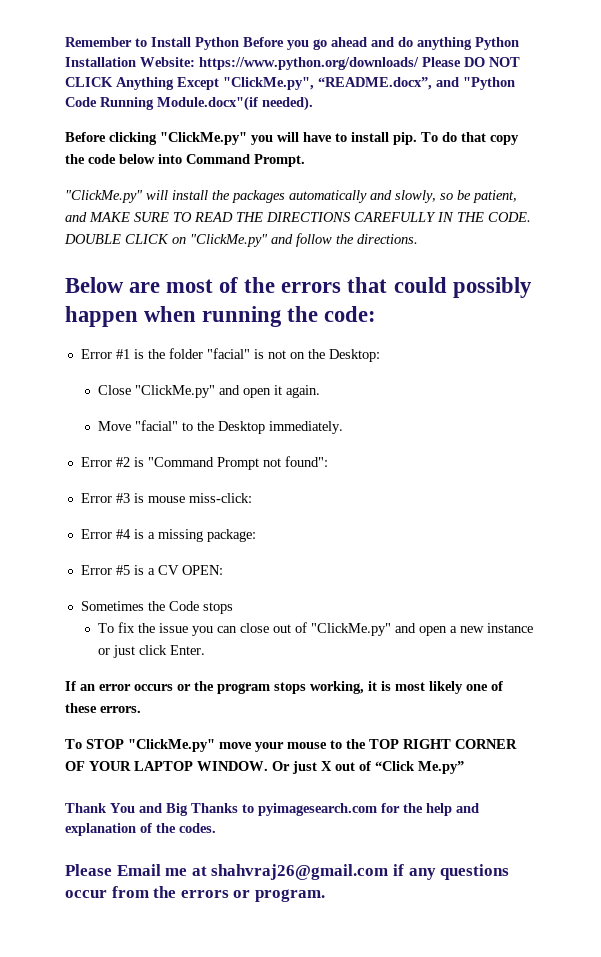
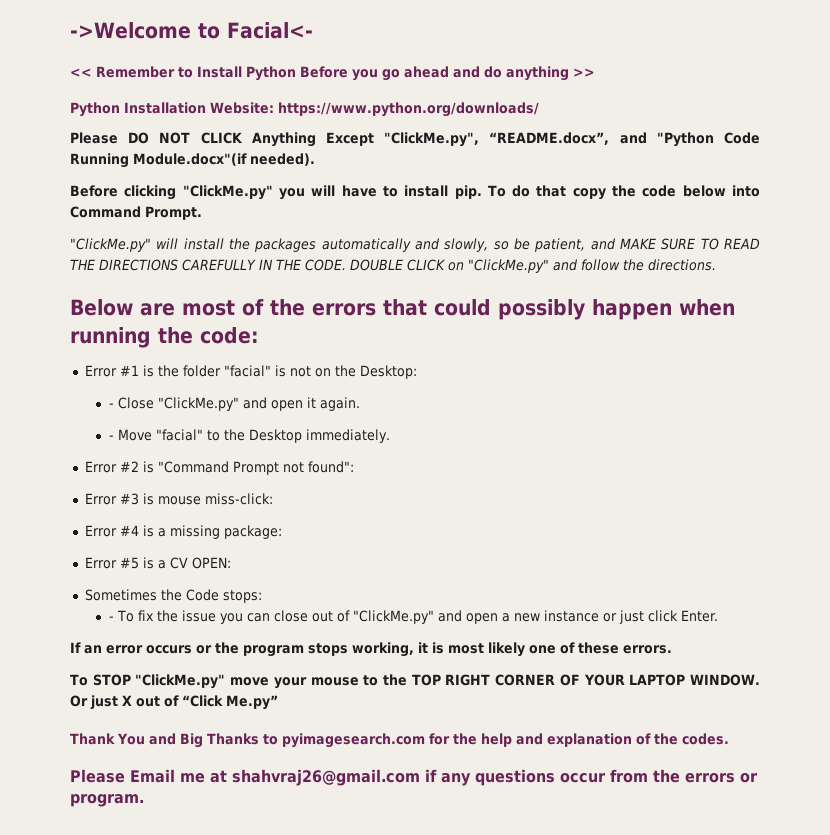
- Remember to Install Python Before you go ahead and do anything Python Installation Website: https://www.python.org/downloads/ Please DO NOT CLICK Anything Except "ClickMe.py", “README.docx”, and "Python Code Running Module.docx"(if needed).
+ ->Welcome to Facial<-
+ << Remember to Install Python Before you go ahead and do anything >>
+ Python Installation Website: https://www.python.org/downloads/
+ Please DO NOT CLICK Anything Except "ClickMe.py", “README.docx”, and "Python Code Running Module.docx"(if needed).
- Close "ClickMe.py" and open it again.
+ - Close "ClickMe.py" and open it again.
- Move "facial" to the Desktop immediately.
+ - Move "facial" to the Desktop immediately.
- Sometimes the Code stops
- To fix the issue you can close out of "ClickMe.py" and open a new instance or just click Enter.
+ Sometimes the Code stops:
+ - To fix the issue you can close out of "ClickMe.py" and open a new instance or just click Enter.

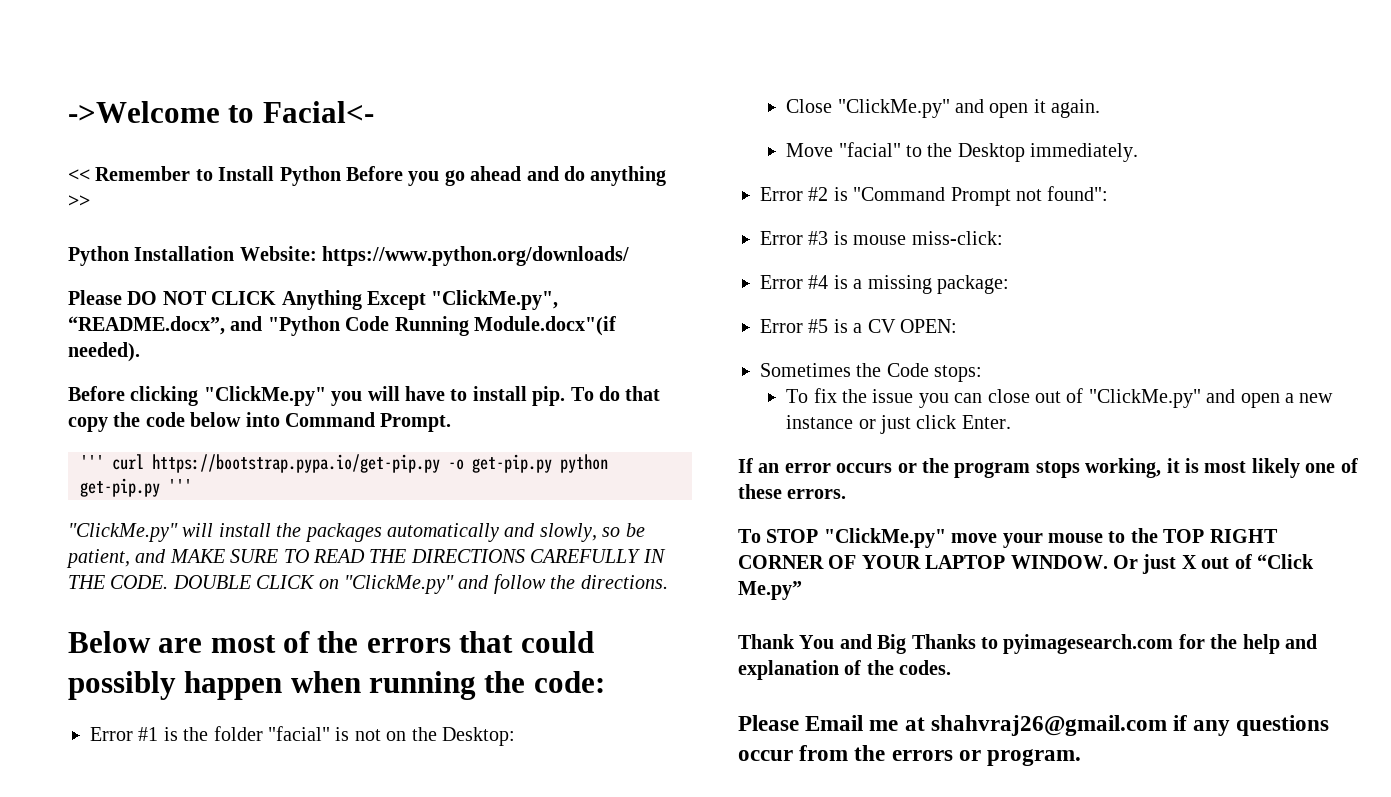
+ ''' curl https://bootstrap.pypa.io/get-pip.py -o get-pip.py python get-pip.py '''
- - Close "ClickMe.py" and open it again.
+ Close "ClickMe.py" and open it again.
- - Move "facial" to the Desktop immediately.
+ Move "facial" to the Desktop immediately.
- - To fix the issue you can close out of "ClickMe.py" and open a new instance or just click Enter.
+ To fix the issue you can close out of "ClickMe.py" and open a new instance or just click Enter.

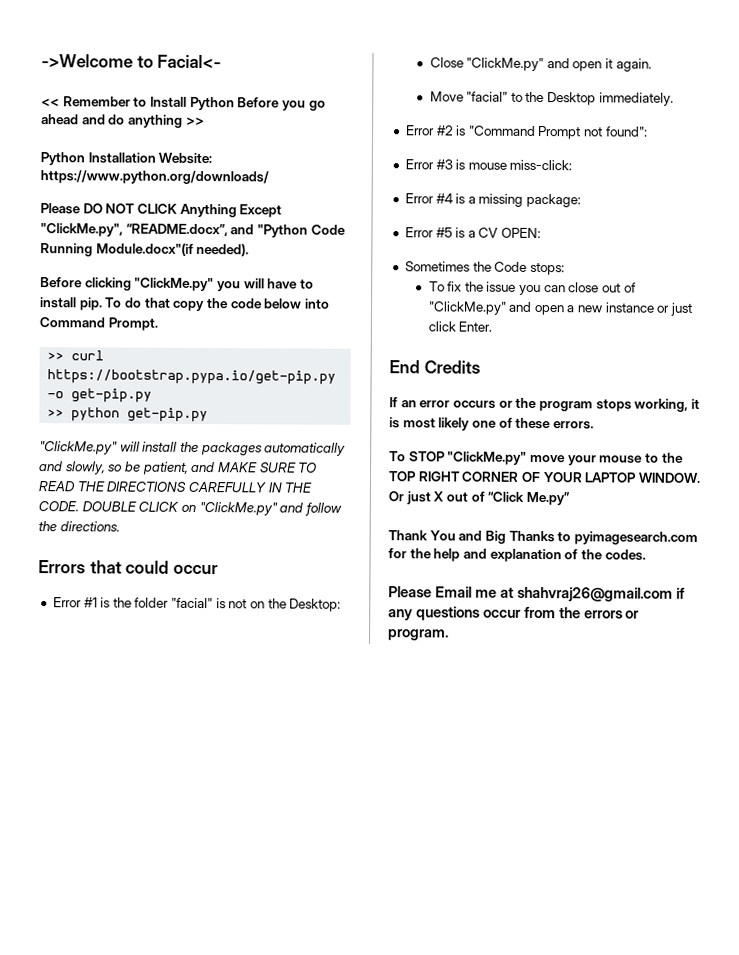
- ''' curl https://bootstrap.pypa.io/get-pip.py -o get-pip.py python get-pip.py '''
+ >> curl https://bootstrap.pypa.io/get-pip.py -o get-pip.py
+ >> python get-pip.py
- Below are most of the errors that could possibly happen when running the code:
+ Errors that could occur
+ End Credits

